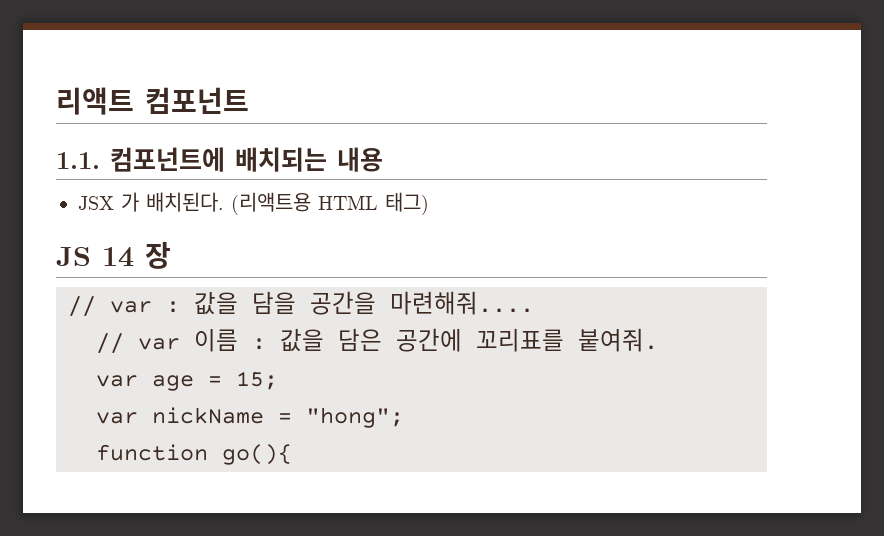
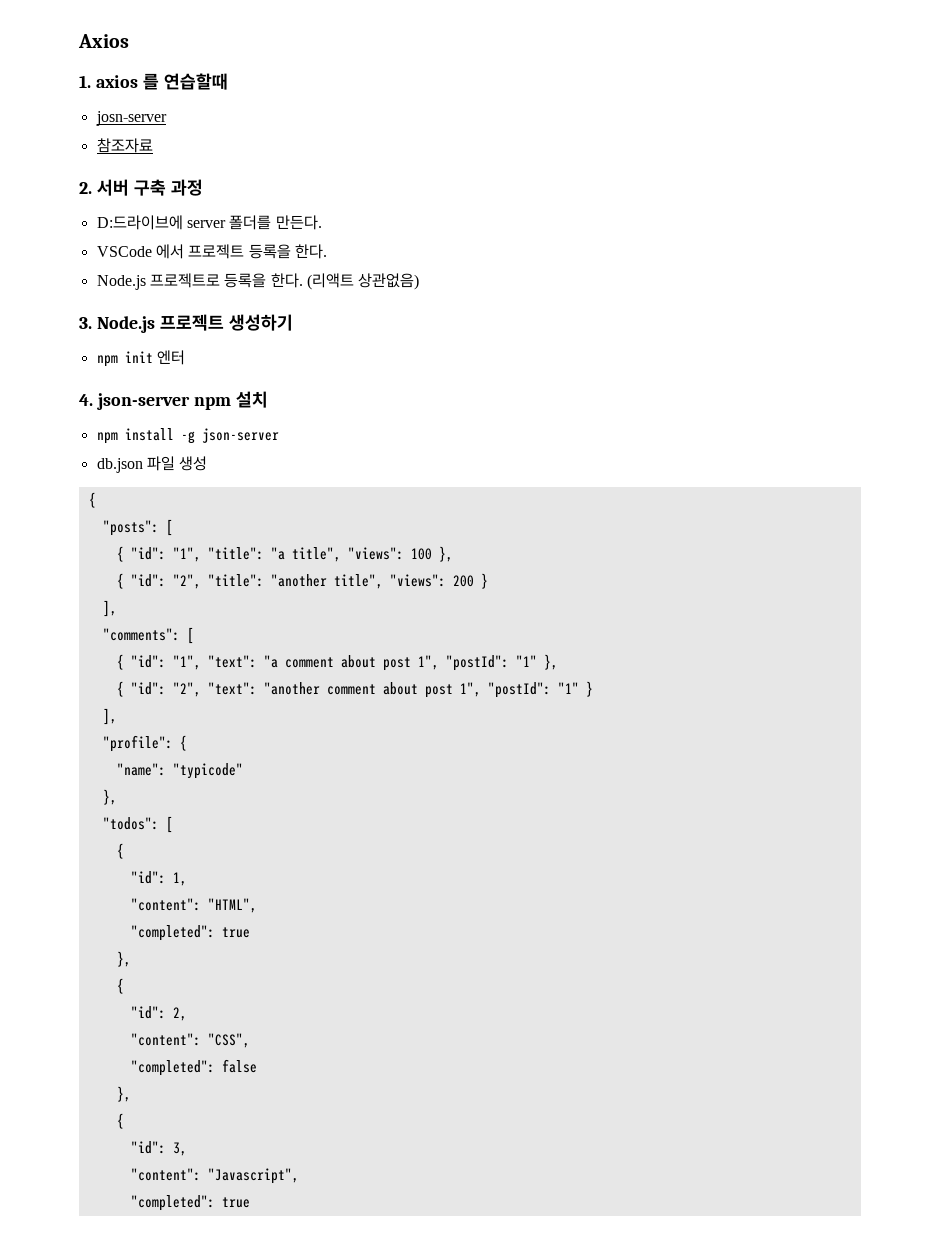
- 리액트 컴포넌트
- 1.1. 컴포넌트에 배치되는 내용
- JSX 가 배치된다. (리액트용 HTML 태그)
- JS 14 장
- // var : 값을 담을 공간을 마련해줘....
- // var 이름 : 값을 담은 공간에 꼬리표를 붙여줘.
- var age = 15;
- var nickName = "hong";
- function go(){
+ Axios
+ 1. axios 를 연습할때
+ josn-server
+ 참조자료
+ 2. 서버 구축 과정
+ D:드라이브에 server 폴더를 만든다.
+ VSCode 에서 프로젝트 등록을 한다.
+ Node.js 프로젝트로 등록을 한다. (리액트 상관없음)
+ 3. Node.js 프로젝트 생성하기
+ npm init 엔터
+ 4. json-server npm 설치
+ npm install -g json-server
+ db.json 파일 생성
+ {
+ "posts": [
+ { "id": "1", "title": "a title", "views": 100 },
+ { "id": "2", "title": "another title", "views": 200 }
+ ],
+ "comments": [
+ { "id": "1", "text": "a comment about post 1", "postId": "1" },
+ { "id": "2", "text": "another comment about post 1", "postId": "1" }
+ ],
+ "profile": {
+ "name": "typicode"
+ },
+ "todos": [
+ {
+ "id": 1,
+ "content": "HTML",
+ "completed": true
+ },
+ {
+ "id": 2,
+ "content": "CSS",
+ "completed": false
+ },
+ {
+ "id": 3,
+ "content": "Javascript",
+ "completed": true

